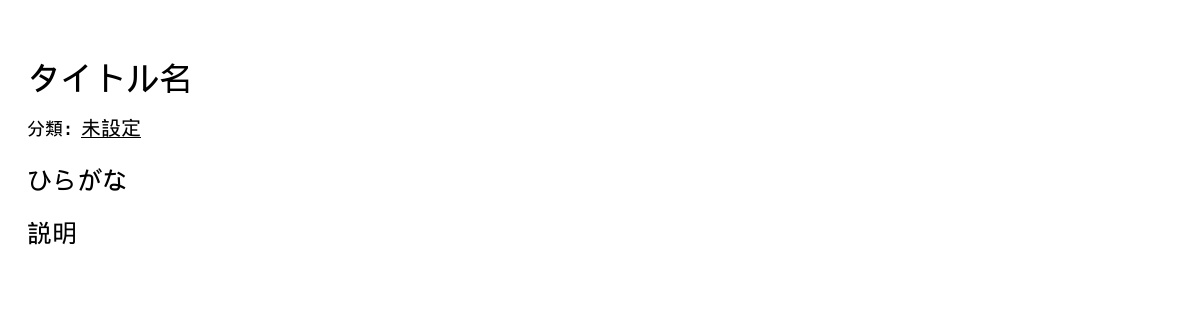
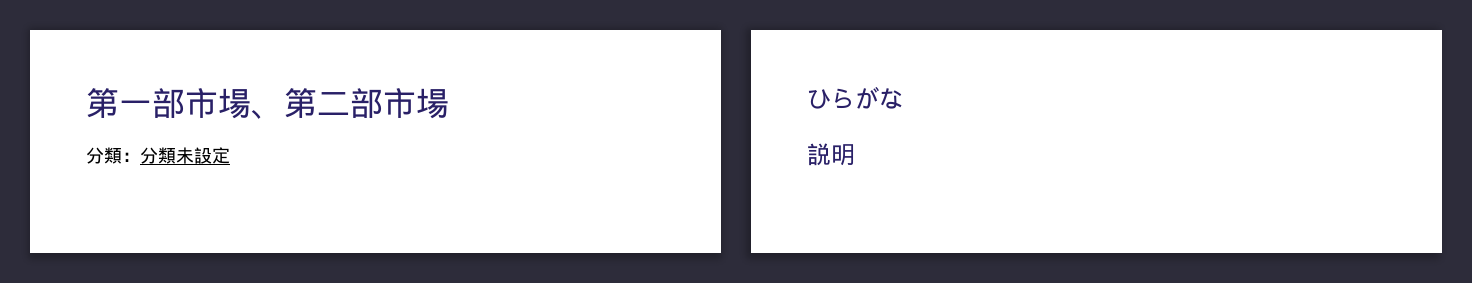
- タイトル名
+ 第一部市場、第二部市場
- 分類：未設定
+ 分類：分類未設定

